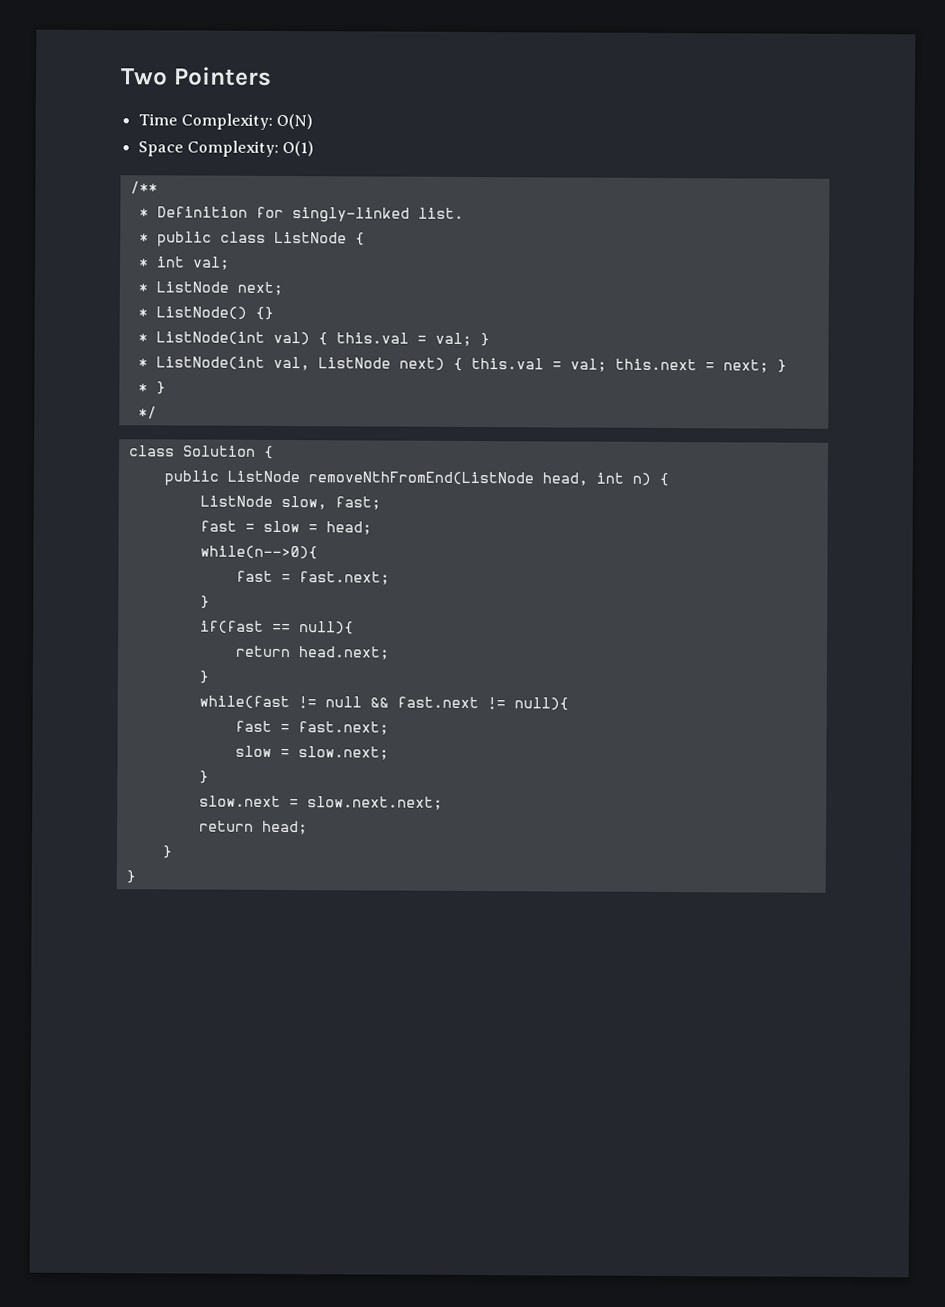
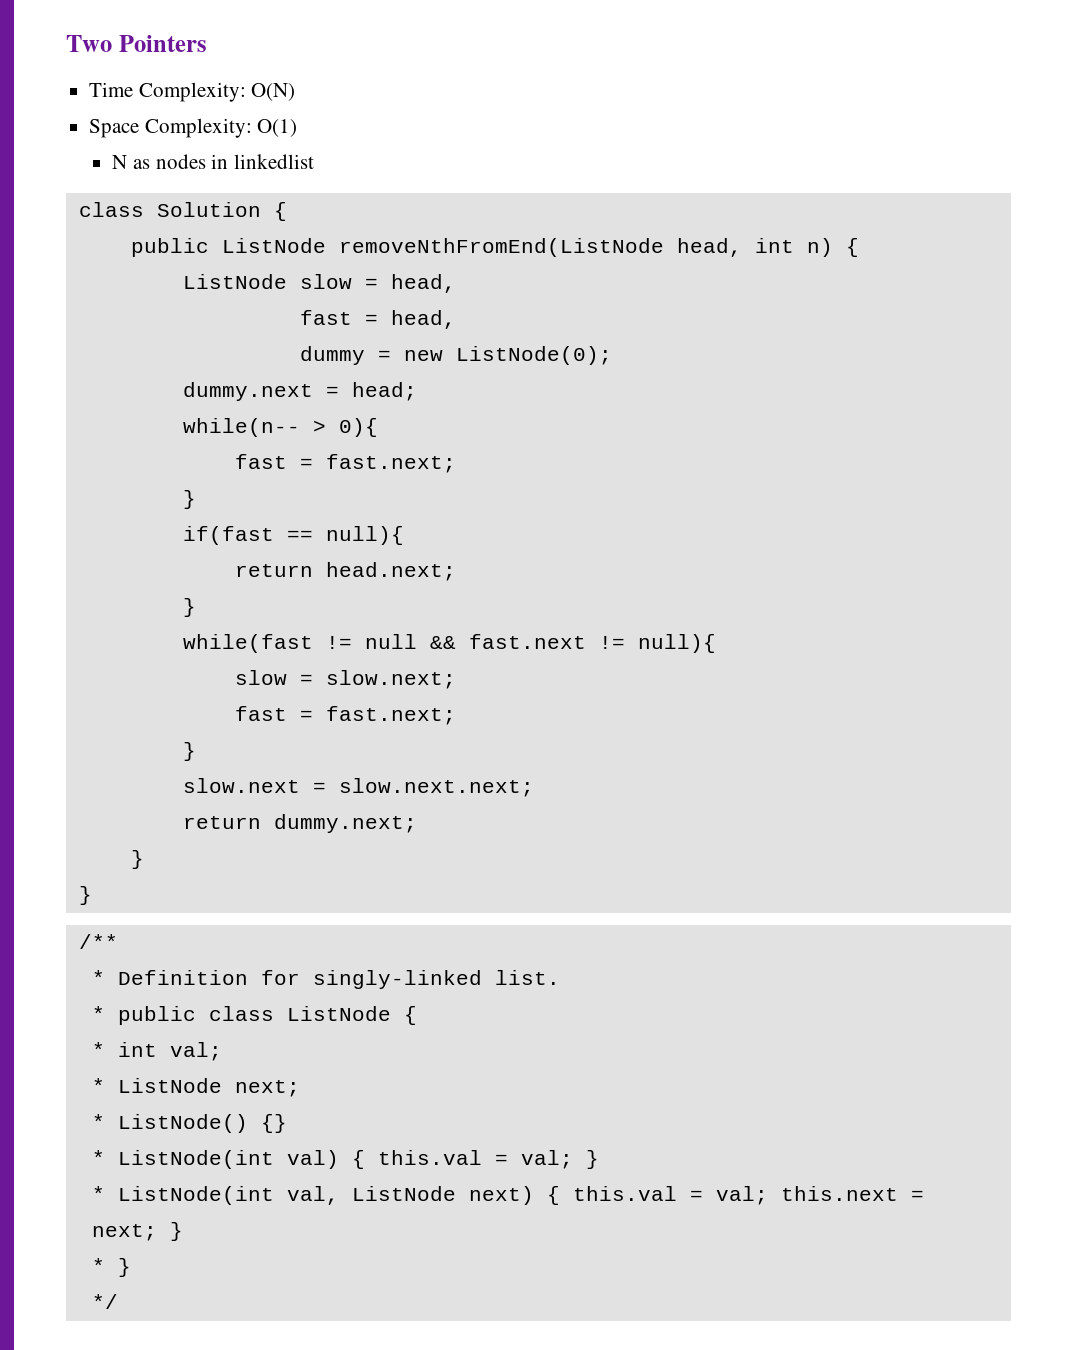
+ N as nodes in linkedlist
+ class Solution {
+ public ListNode removeNthFromEnd(ListNode head, int n) {
+ ListNode slow = head,
+ fast = head,
+ dummy = new ListNode(0);
+ dummy.next = head;
+ while(n-- > 0){
+ fast = fast.next;
+ }
+ if(fast == null){
+ return head.next;
+ }
+ while(fast != null && fast.next != null){
+ slow = slow.next;
+ fast = fast.next;
+ }
+ slow.next = slow.next.next;
+ return dummy.next;
+ }
+ }
- class Solution {
- public ListNode removeNthFromEnd(ListNode head, int n) {
- ListNode slow, fast;
- fast = slow = head;
- while(n-->0){
- fast = fast.next;
- }
- if(fast == null){
- return head.next;
- }
- while(fast != null && fast.next != null){
- fast = fast.next;
- slow = slow.next;
- }
- slow.next = slow.next.next;
- return head;
- }
- }

